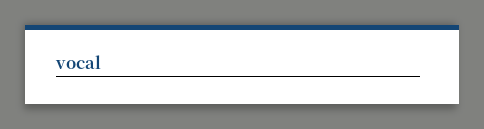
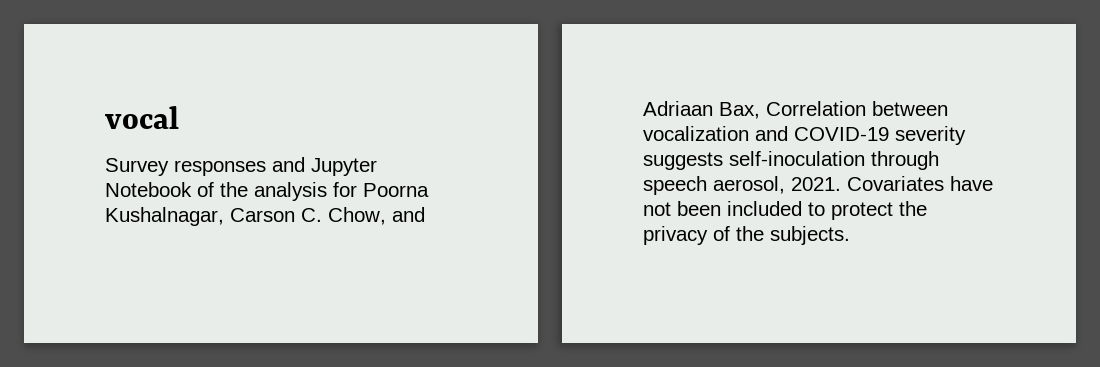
+ Survey responses and Jupyter Notebook of the analysis for Poorna Kushalnagar, Carson C. Chow, and Adriaan Bax, Correlation between vocalization and COVID-19 severity suggests self-inoculation through speech aerosol, 2021. Covariates have not been included to protect the privacy of the subjects.

